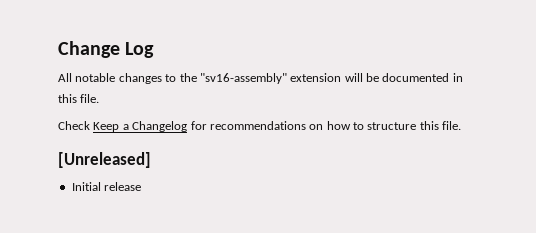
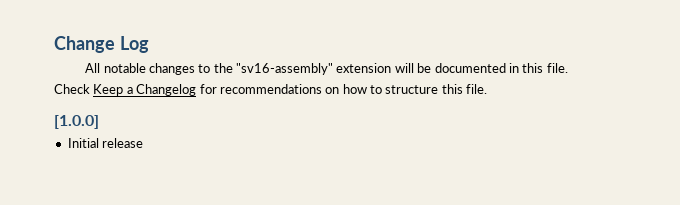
- [Unreleased]
+ [1.0.0]

